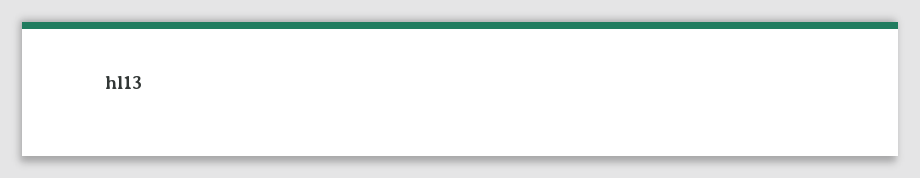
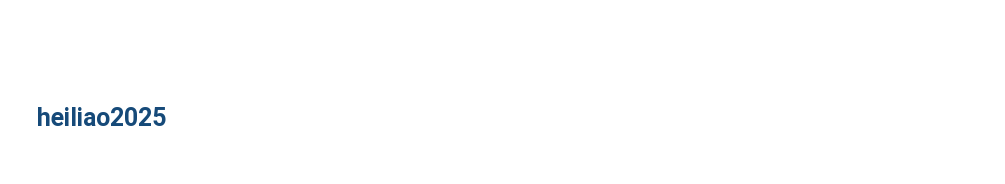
- hl13
+ heiliao2025

